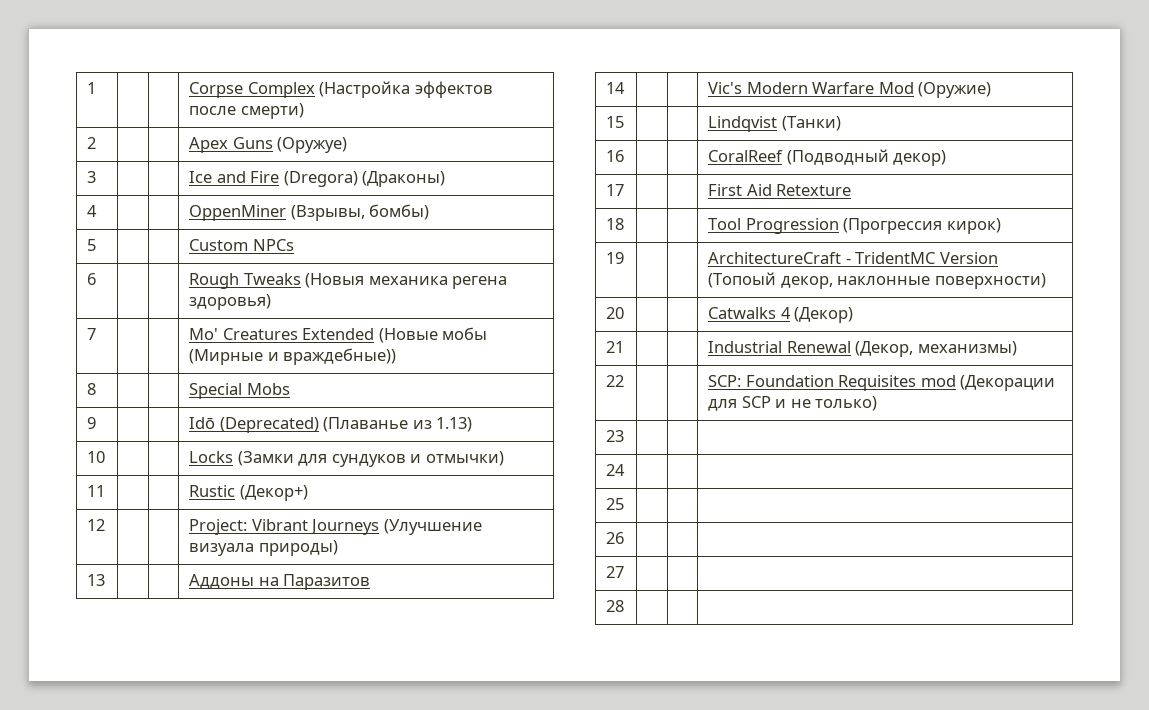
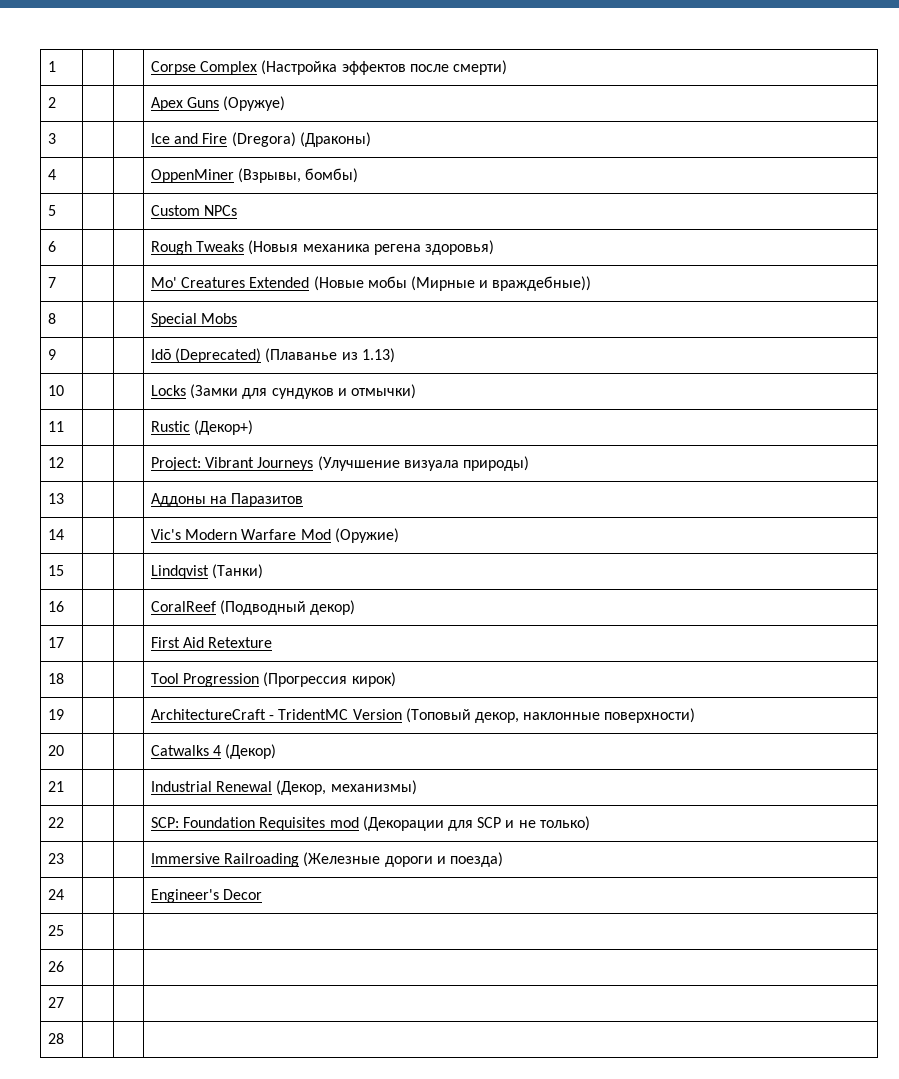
- 19 | | | ArchitectureCraft - TridentMC Version (Топоый декор, наклонные поверхности)
+ 19 | | | ArchitectureCraft - TridentMC Version (Топовый декор, наклонные поверхности)
- 23 | | |
+ 23 | | | Immersive Railroading (Железные дороги и поезда)
- 24 | | |
+ 24 | | | Engineer's Decor

